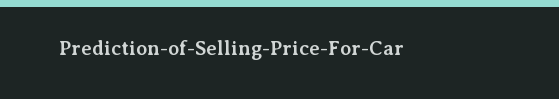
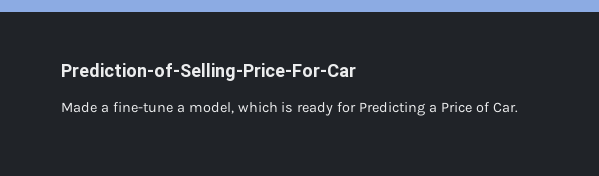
+ Made a fine-tune a model, which is ready for Predicting a Price of Car.

